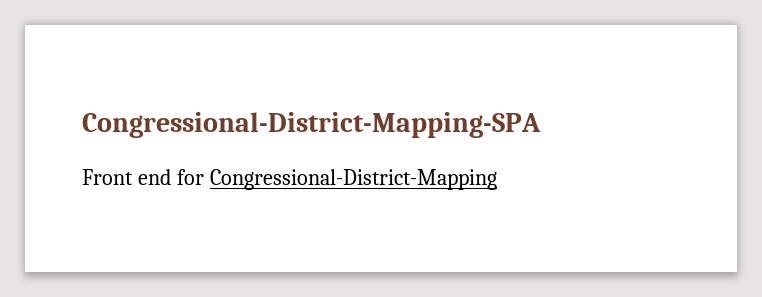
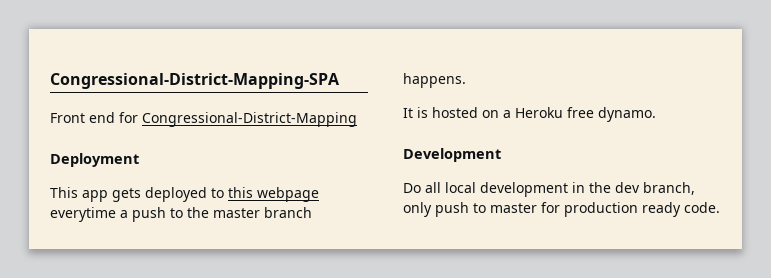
+ Deployment
+ This app gets deployed to this webpage everytime a push to the master branch happens.
+ It is hosted on a Heroku free dynamo.
+ Development
+ Do all local development in the dev branch, only push to master for production ready code.

